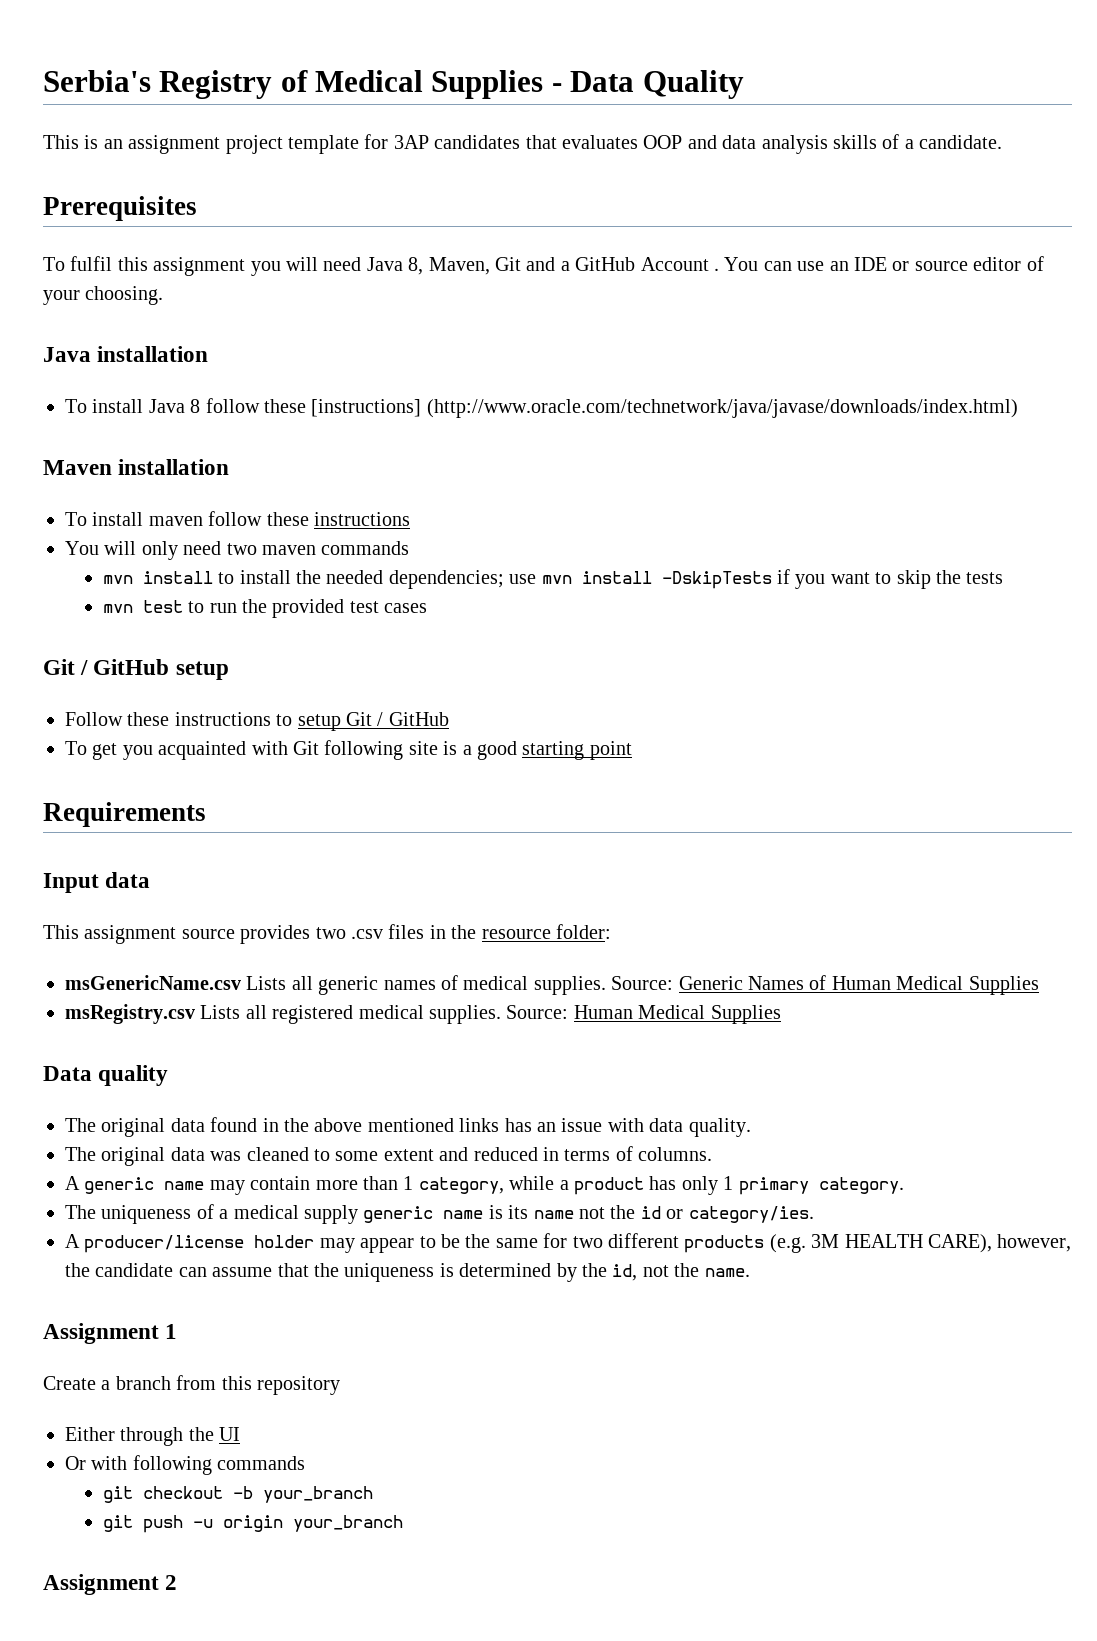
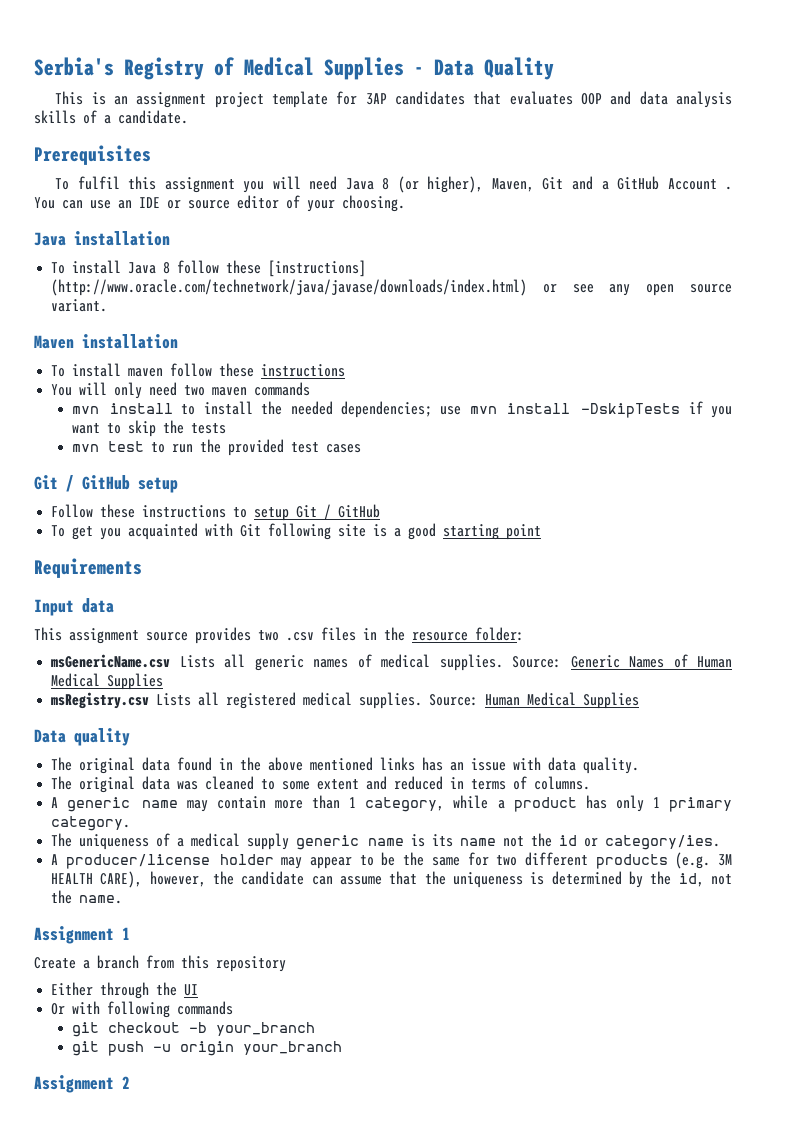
- To fulfil this assignment you will need Java 8, Maven, Git and a GitHub Account .
+ To fulfil this assignment you will need Java 8 (or higher), Maven, Git and a GitHub Account .
- To install Java 8 follow these [instructions] (http://www.oracle.com/technetwork/java/javase/downloads/index.html)
+ To install Java 8 follow these [instructions] (http://www.oracle.com/technetwork/java/javase/downloads/index.html) or see any open source variant.

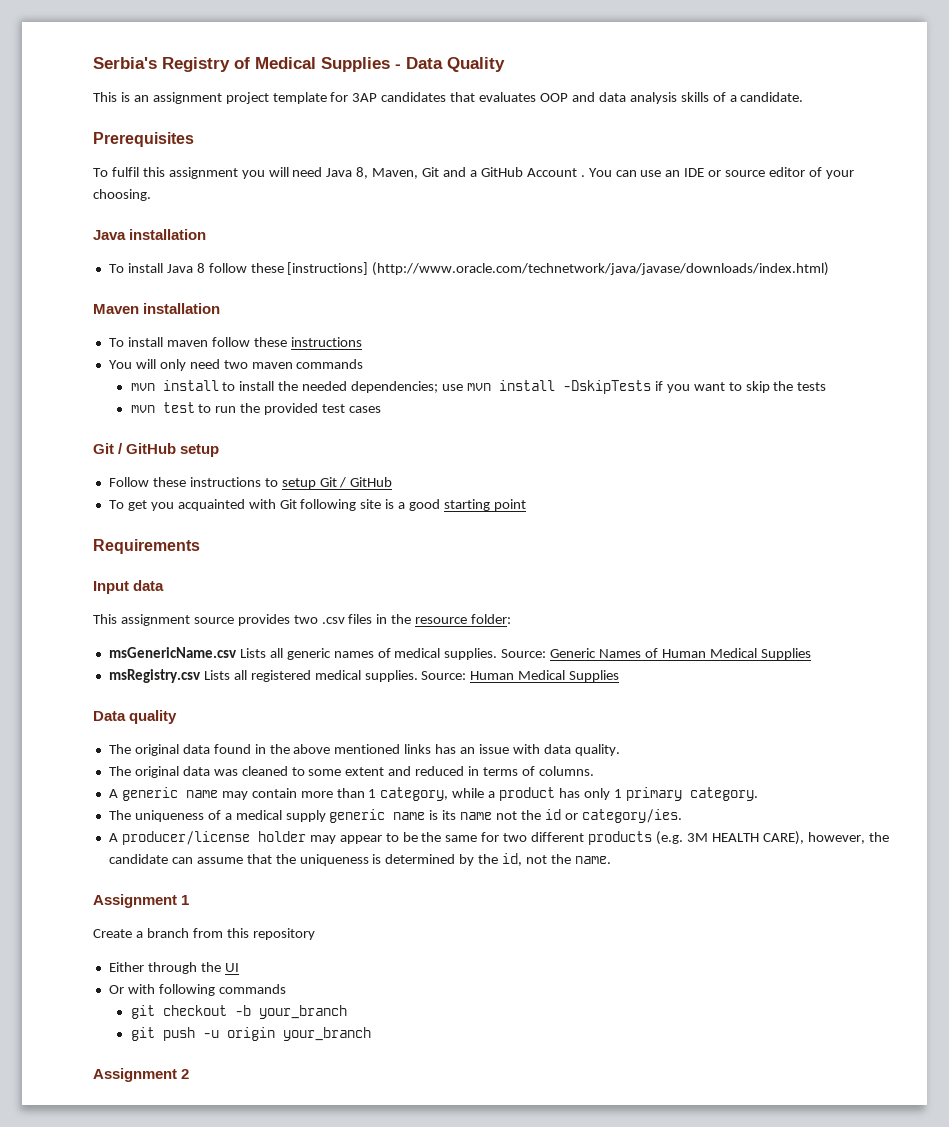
- To fulfil this assignment you will need Java 8 (or higher), Maven, Git and a GitHub Account .
+ To fulfil this assignment you will need Java 8, Maven, Git and a GitHub Account .
- To install Java 8 follow these [instructions] (http://www.oracle.com/technetwork/java/javase/downloads/index.html) or see any open source variant.
+ To install Java 8 follow these [instructions] (http://www.oracle.com/technetwork/java/javase/downloads/index.html)

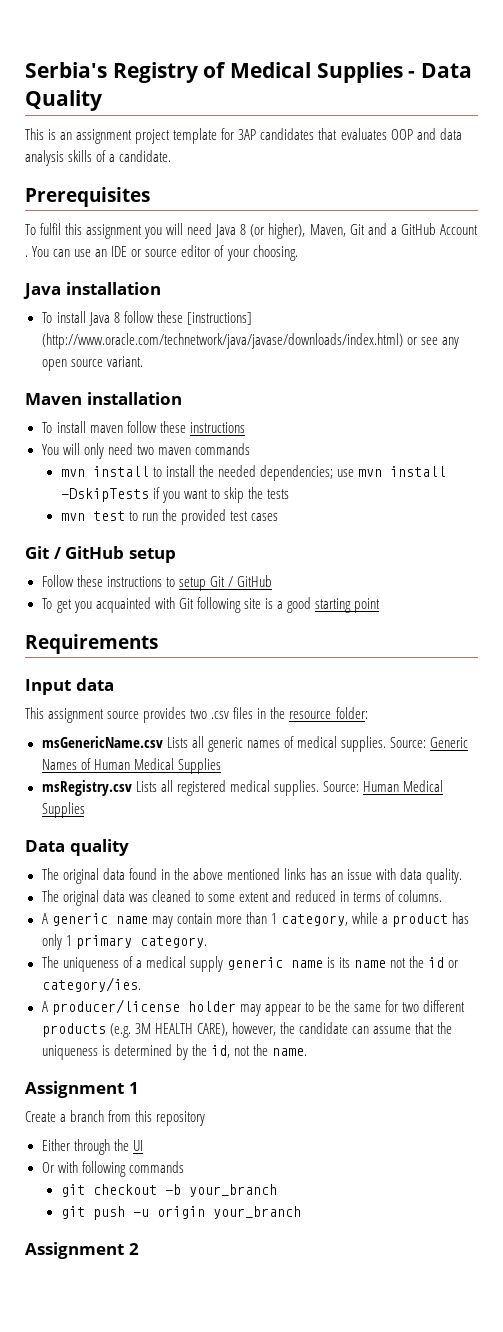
- To fulfil this assignment you will need Java 8, Maven, Git and a GitHub Account .
+ To fulfil this assignment you will need Java 8 (or higher), Maven, Git and a GitHub Account .
- To install Java 8 follow these [instructions] (http://www.oracle.com/technetwork/java/javase/downloads/index.html)
+ To install Java 8 follow these [instructions] (http://www.oracle.com/technetwork/java/javase/downloads/index.html) or see any open source variant.

